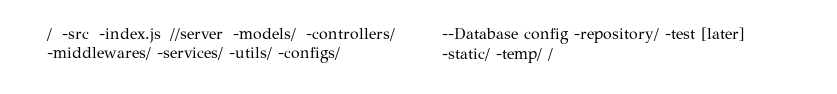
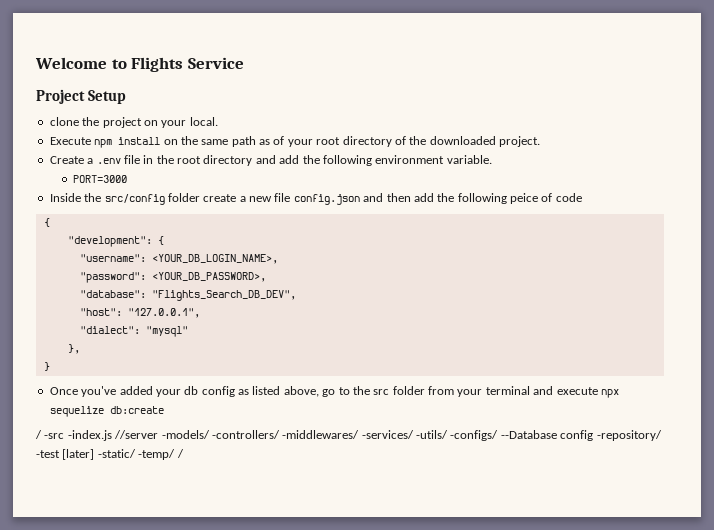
+ Welcome to Flights Service
+ Project Setup
+ clone the project on your local.
+ Execute npm install on the same path as of your root directory of the downloaded project.
+ Create a .env file in the root directory and add the following environment variable.
+ PORT=3000
+ Inside the src/config folder create a new file config.json and then add the following peice of code
+ {
+ "development": {
+ "username": <YOUR_DB_LOGIN_NAME>,
+ "password": <YOUR_DB_PASSWORD>,
+ "database": "Flights_Search_DB_DEV",
+ "host": "127.0.0.1",
+ "dialect": "mysql"
+ },
+ }
+ Once you've added your db config as listed above, go to the src folder from your terminal and execute npx sequelize db:create

